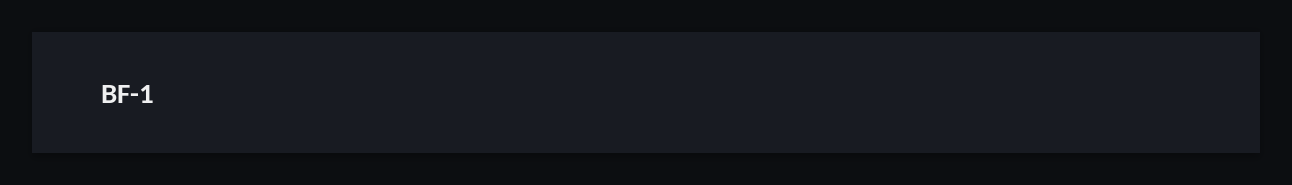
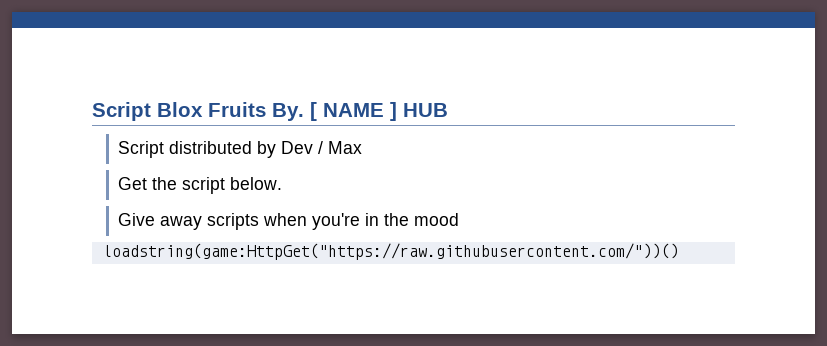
- BF-1
+ Script Blox Fruits By. [ NAME ] HUB
+ Script distributed by Dev / Max
+ Get the script below.
+ Give away scripts when you're in the mood
+ loadstring(game:HttpGet("https://raw.githubusercontent.com/"))()

